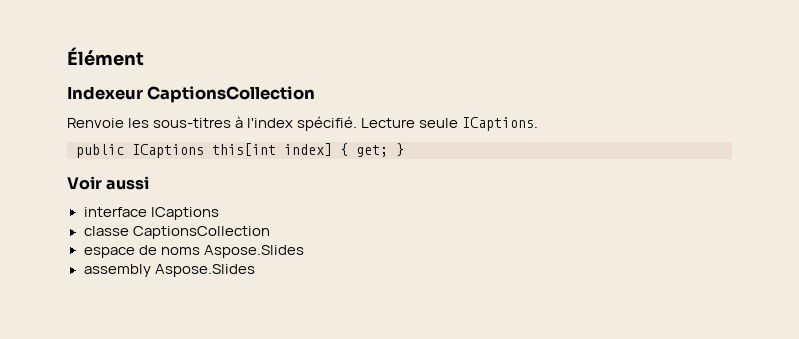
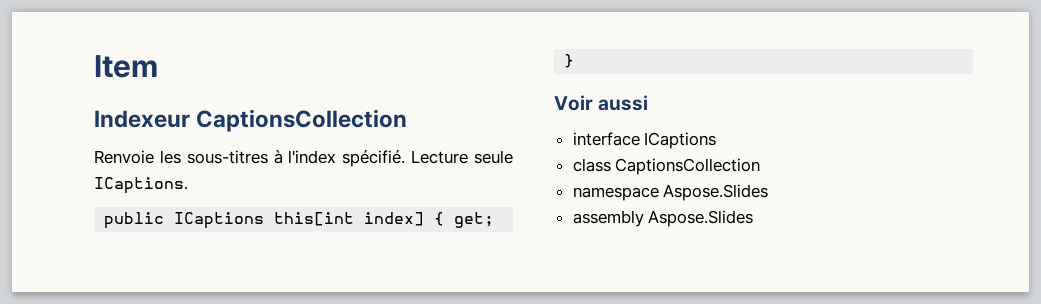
- Élément
+ Item
- classe CaptionsCollection
- espace de noms Aspose.Slides
+ class CaptionsCollection
+ namespace Aspose.Slides

